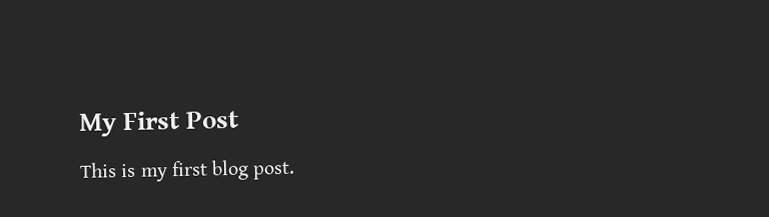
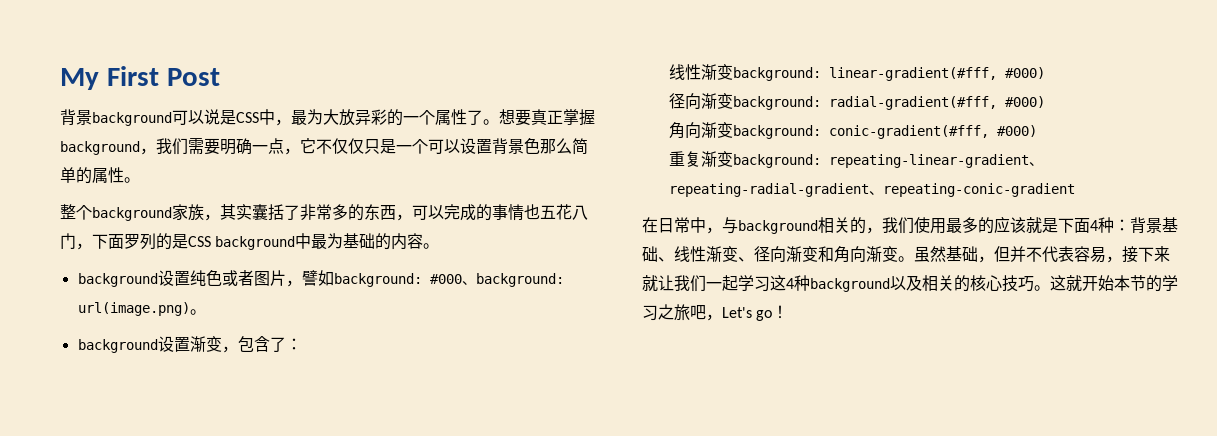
- This is my first blog post.
+ 背景background可以说是CSS中，最为大放异彩的一个属性了。想要真正掌握background，我们需要明确一点，它不仅仅只是一个可以设置背景色那么简单的属性。
+ 整个background家族，其实囊括了非常多的东西，可以完成的事情也五花八门，下面罗列的是CSS background中最为基础的内容。
+ background设置纯色或者图片，譬如background: #000、background: url(image.png)。
+ background设置渐变，包含了：
+ 线性渐变background: linear-gradient(#fff, #000)
+ 径向渐变background: radial-gradient(#fff, #000)
+ 角向渐变background: conic-gradient(#fff, #000)
+ 重复渐变background: repeating-linear-gradient、repeating-radial-gradient、repeating-conic-gradient
+ 在日常中，与background相关的，我们使用最多的应该就是下面4种：背景基础、线性渐变、径向渐变和角向渐变。虽然基础，但并不代表容易，接下来就让我们一起学习这4种background以及相关的核心技巧。这就开始本节的学习之旅吧，Let's go！

